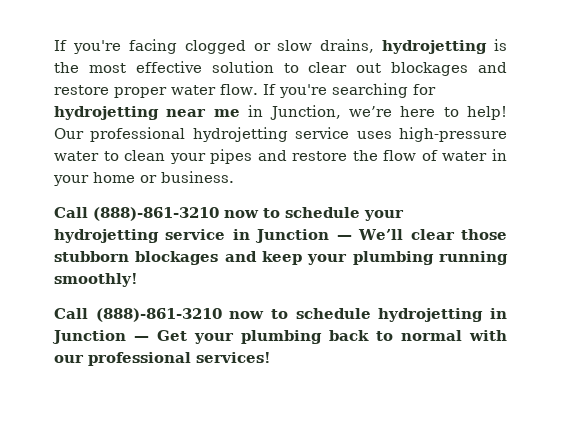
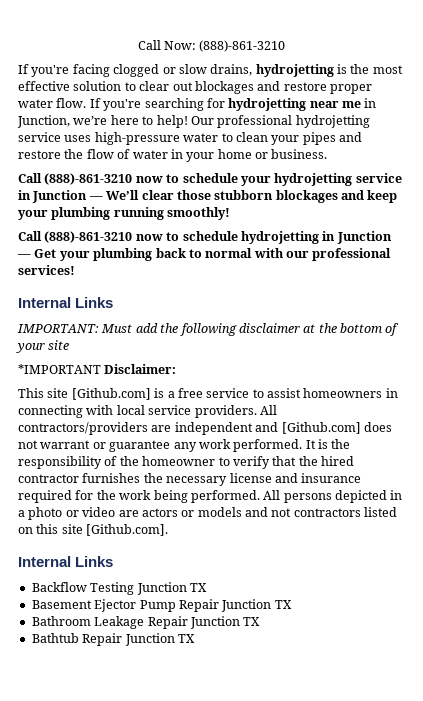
+ Call Now: (888)-861-3210
  Call (888)-861-3210 now to schedule hydrojetting in Junction — Get your plumbing back to normal with our professional services!
+ Internal Links
+ IMPORTANT: Must add the following disclaimer at the bottom of your site
+ *IMPORTANT Disclaimer:
+ This site [Github.com] is a free service to assist homeowners in connecting with local service providers. All contractors/providers are independent and [Github.com] does not warrant or guarantee any work performed. It is the responsibility of the homeowner to verify that the hired contractor furnishes the necessary license and insurance required for the work being performed. All persons depicted in a photo or video are actors or models and not contractors listed on this site [Github.com].
+ Internal Links
+ Backflow Testing Junction TX
+ Basement Ejector Pump Repair Junction TX
+ Bathroom Leakage Repair Junction TX
+ Bathtub Repair Junction TX

